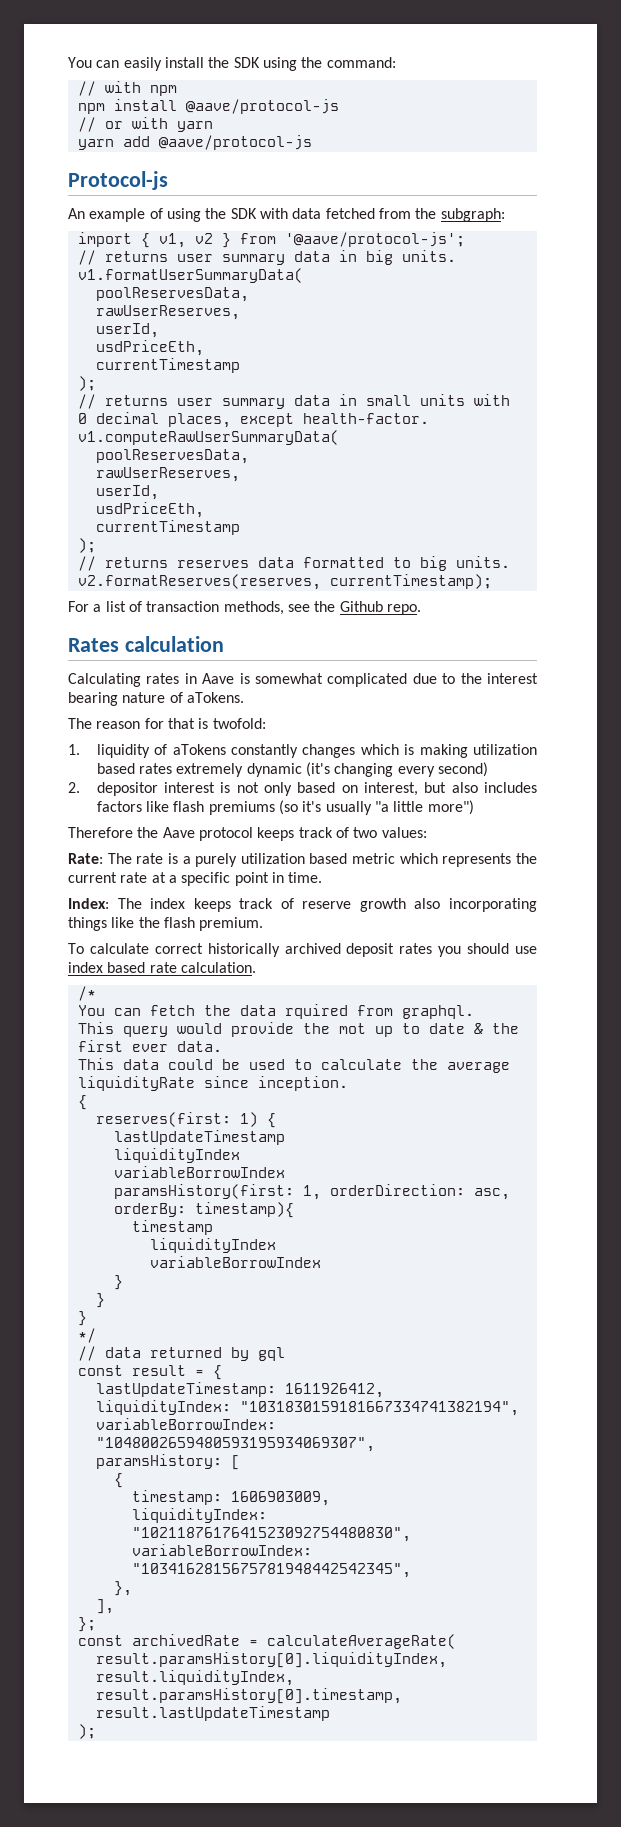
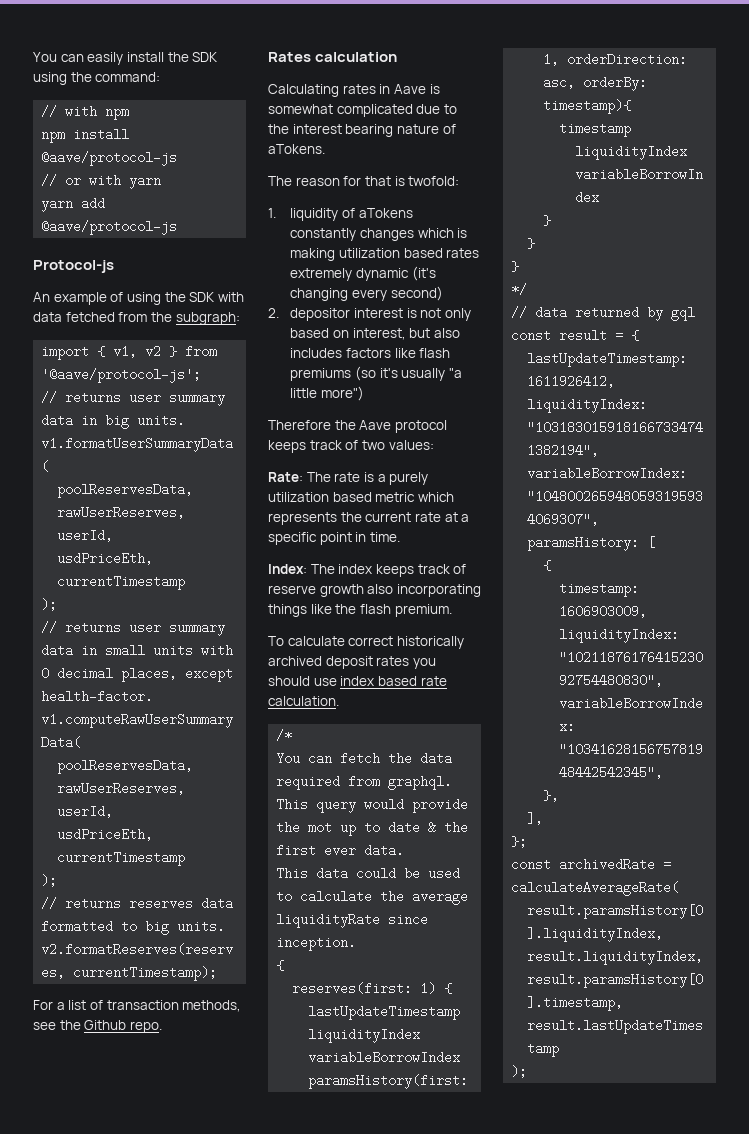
- You can fetch the data rquired from graphql.
+ You can fetch the data required from graphql.

